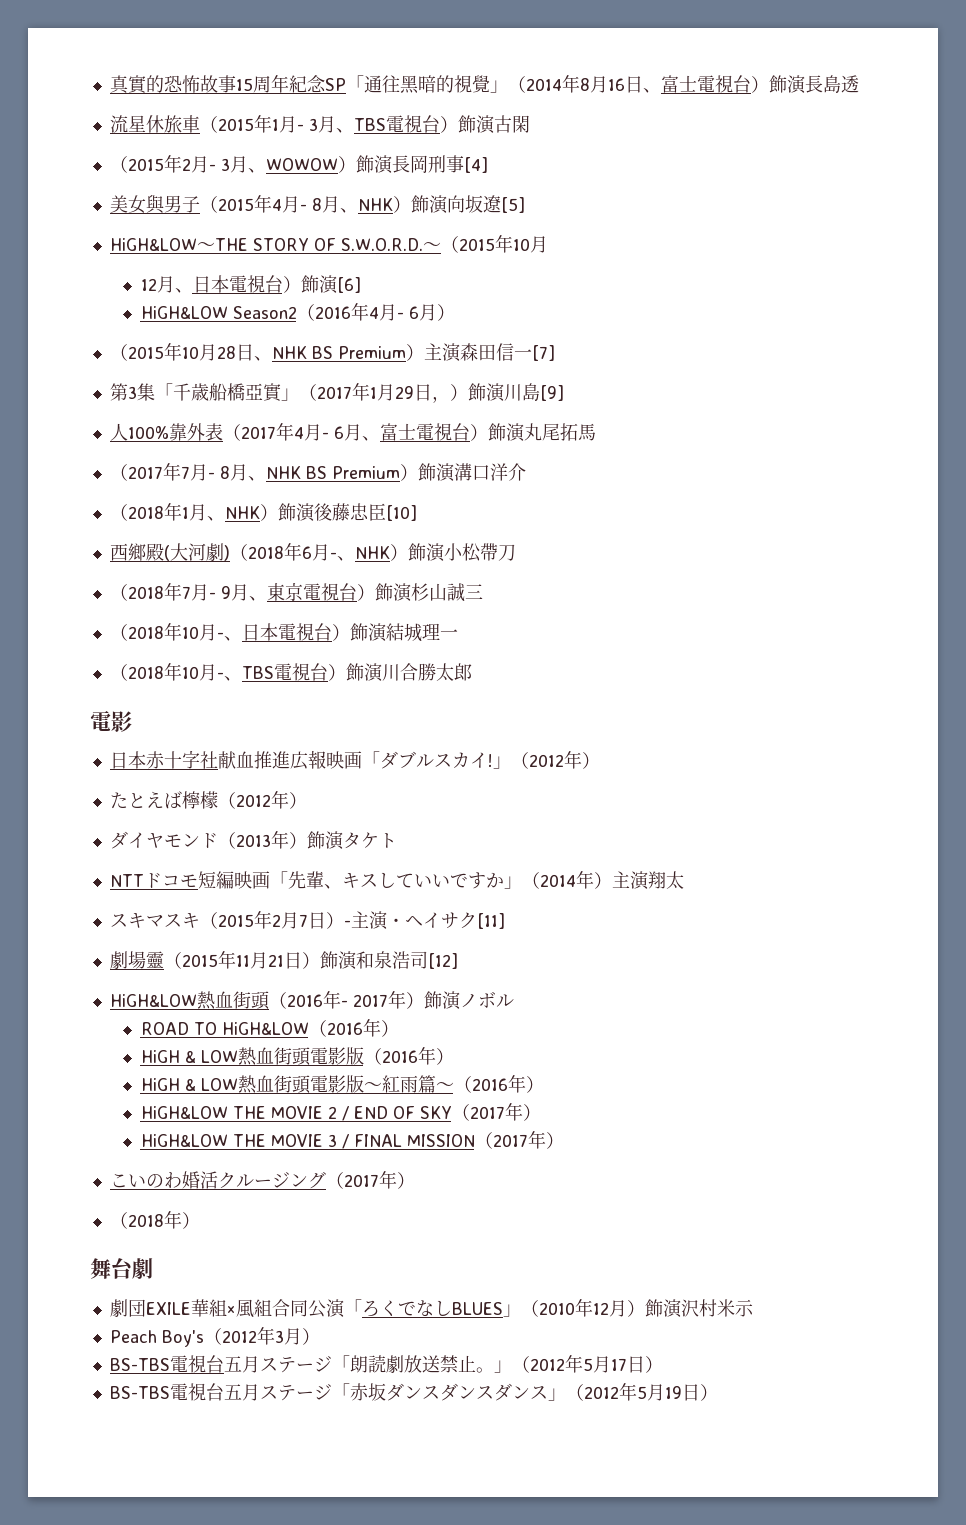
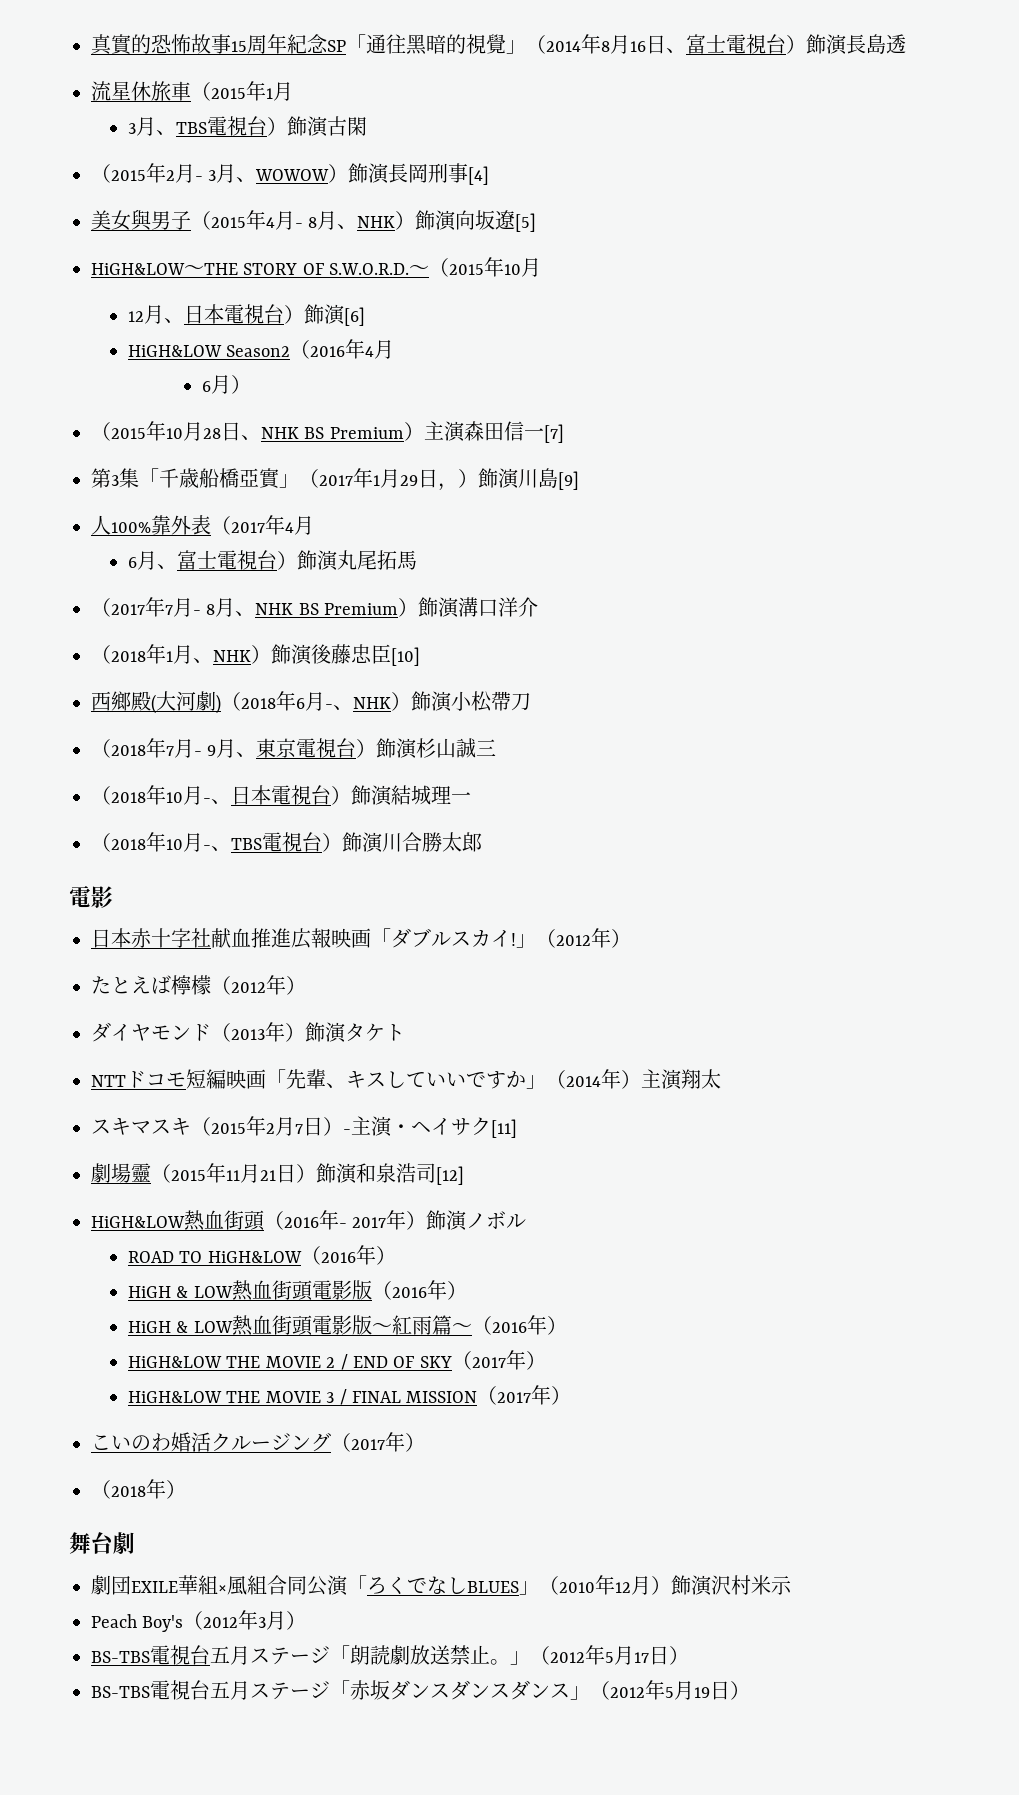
- 流星休旅車（2015年1月- 3月、TBS電視台）飾演古閑
+ 流星休旅車（2015年1月
+ 3月、TBS電視台）飾演古閑
- HiGH&LOW Season2（2016年4月- 6月）
+ HiGH&LOW Season2（2016年4月
+ 6月）
- 人100%靠外表（2017年4月- 6月、富士電視台）飾演丸尾拓馬
+ 人100%靠外表（2017年4月
+ 6月、富士電視台）飾演丸尾拓馬

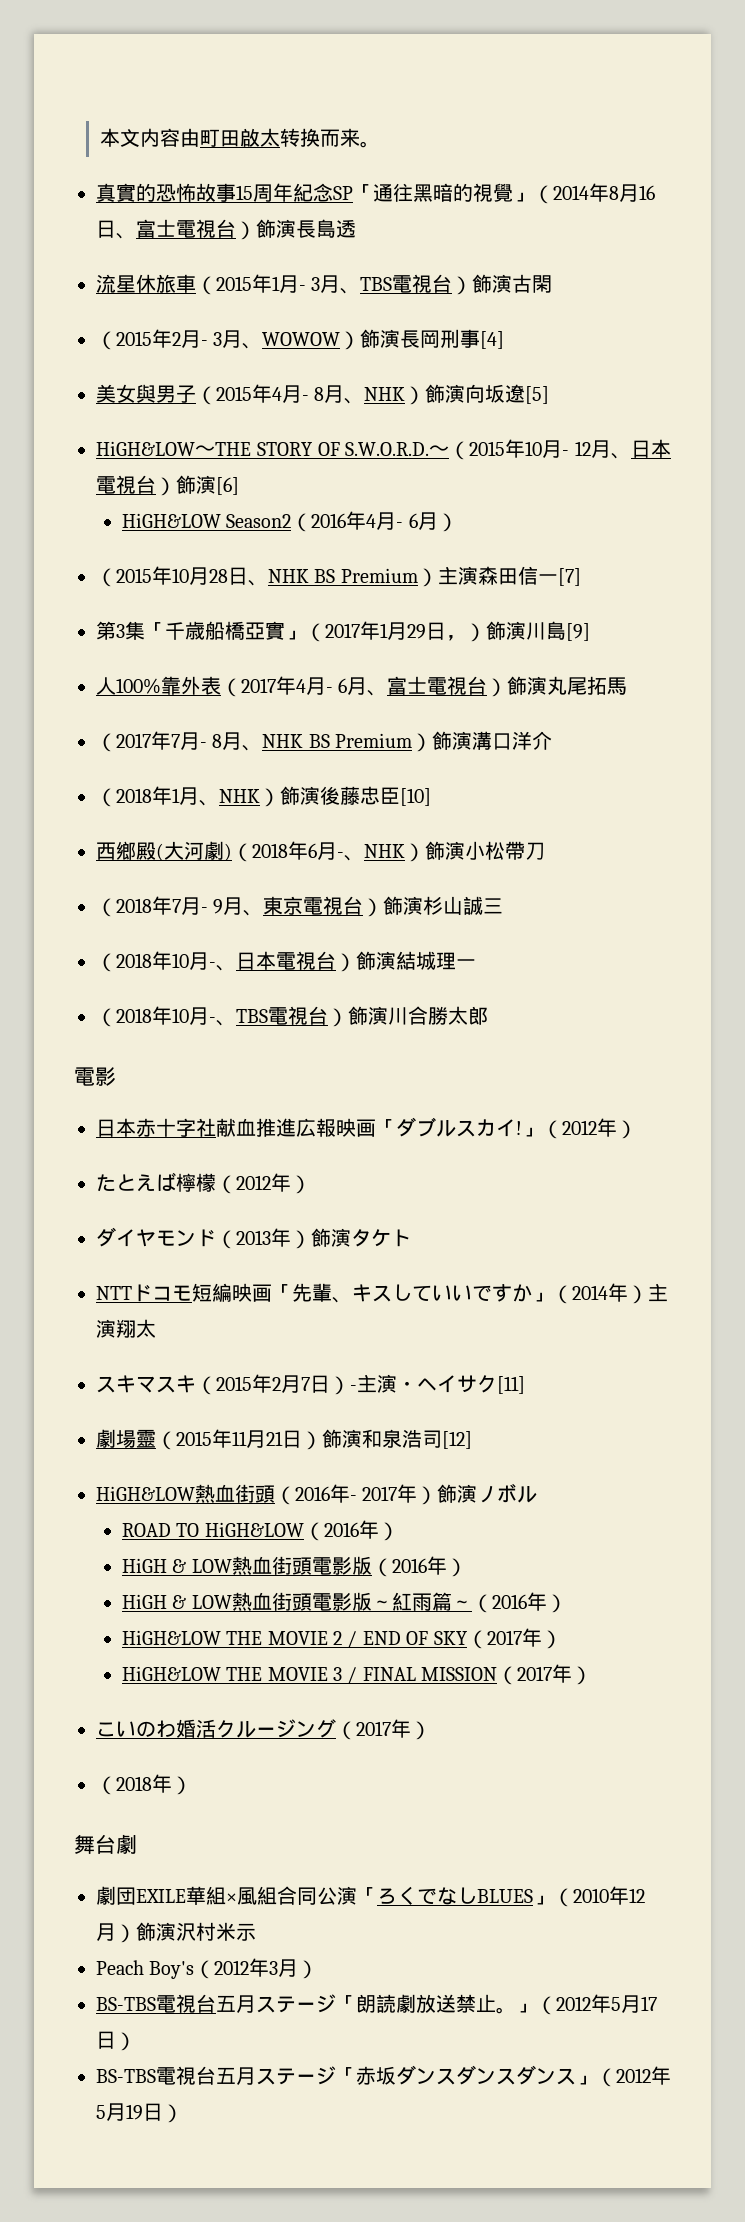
+ 本文内容由町田啟太转换而来。
- 流星休旅車（2015年1月
- 3月、TBS電視台）飾演古閑
+ 流星休旅車（2015年1月- 3月、TBS電視台）飾演古閑
- HiGH&LOW〜THE STORY OF S.W.O.R.D.〜（2015年10月
- 12月、日本電視台）飾演[6]
+ HiGH&LOW〜THE STORY OF S.W.O.R.D.〜（2015年10月- 12月、日本電視台）飾演[6]
- HiGH&LOW Season2（2016年4月
- 6月）
+ HiGH&LOW Season2（2016年4月- 6月）
- 人100%靠外表（2017年4月
- 6月、富士電視台）飾演丸尾拓馬
+ 人100%靠外表（2017年4月- 6月、富士電視台）飾演丸尾拓馬

